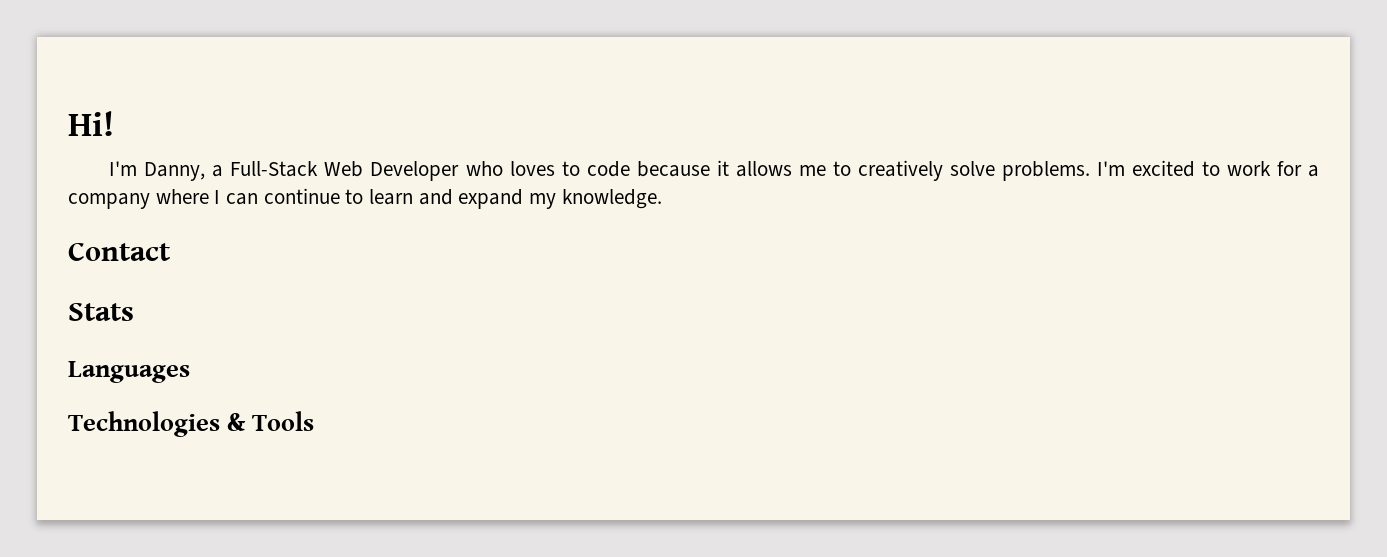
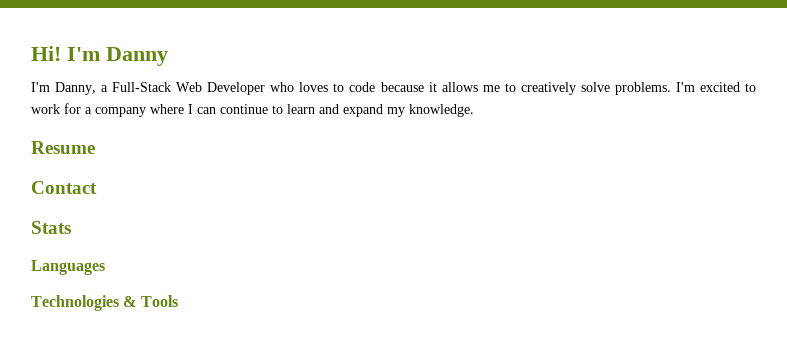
+ I'm Danny
+ Resume

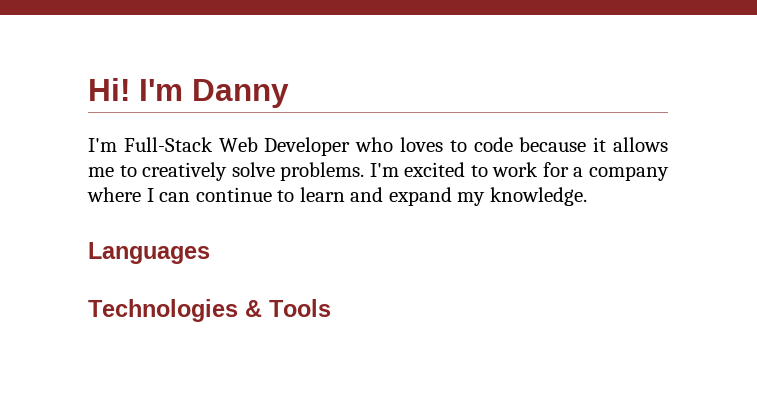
- I'm Danny, a Full-Stack Web Developer who loves to code because it allows me to creatively solve problems.
+ I'm Full-Stack Web Developer who loves to code because it allows me to creatively solve problems.
- Resume
- Contact
- Stats

